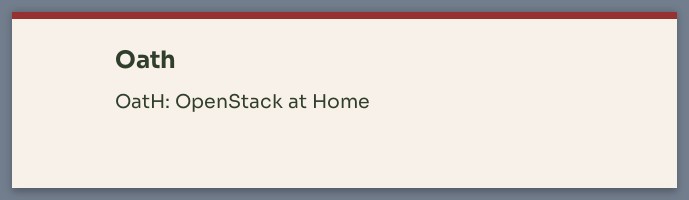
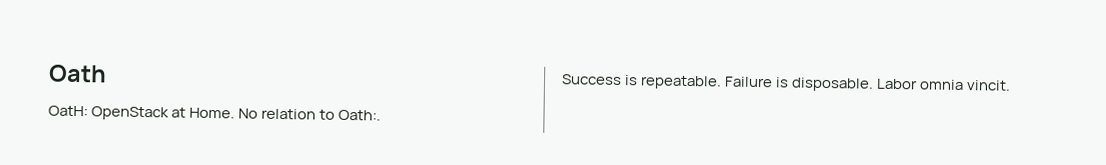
- OatH: OpenStack at Home
+ OatH: OpenStack at Home. No relation to Oath:.
+ Success is repeatable. Failure is disposable. Labor omnia vincit.

